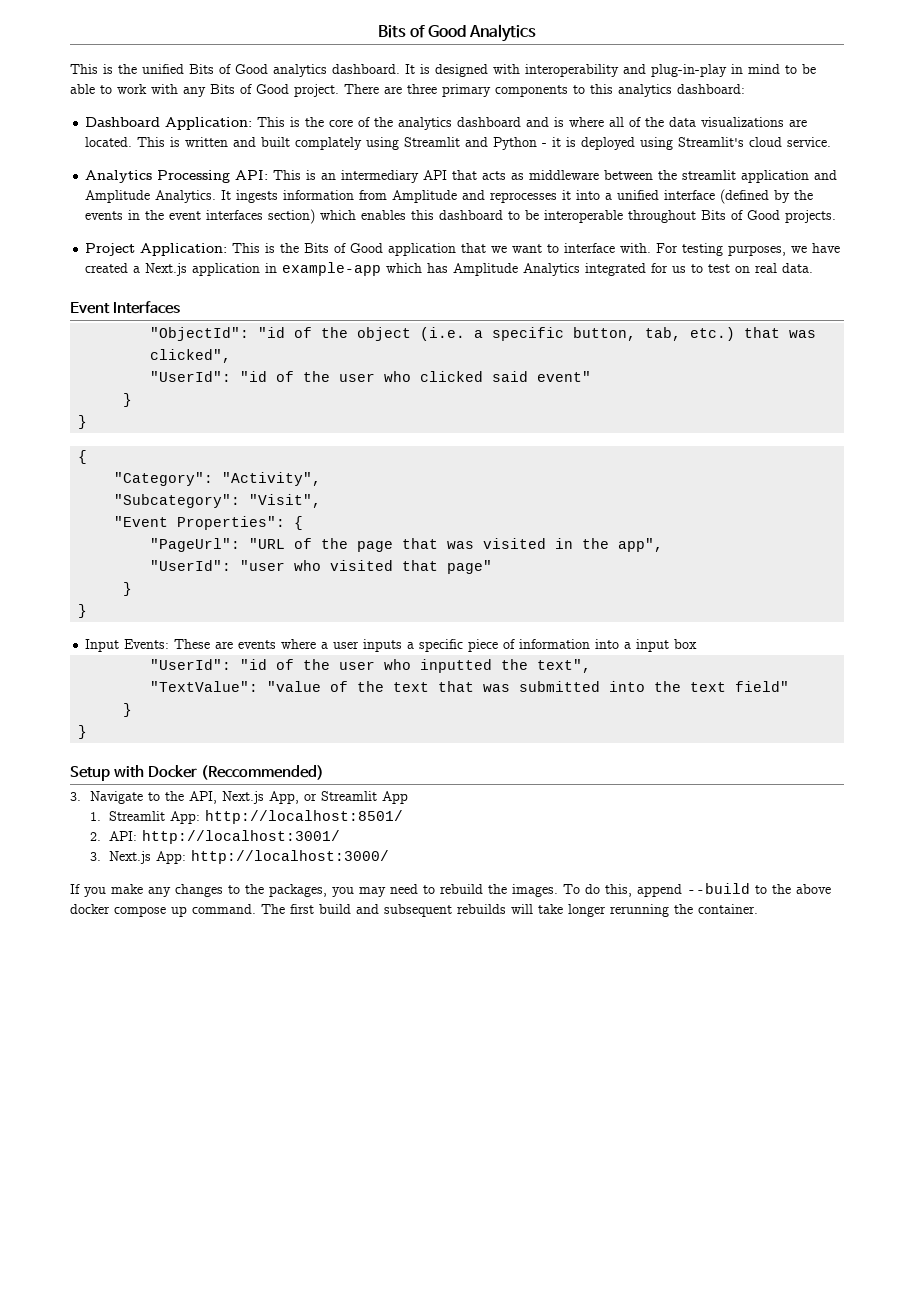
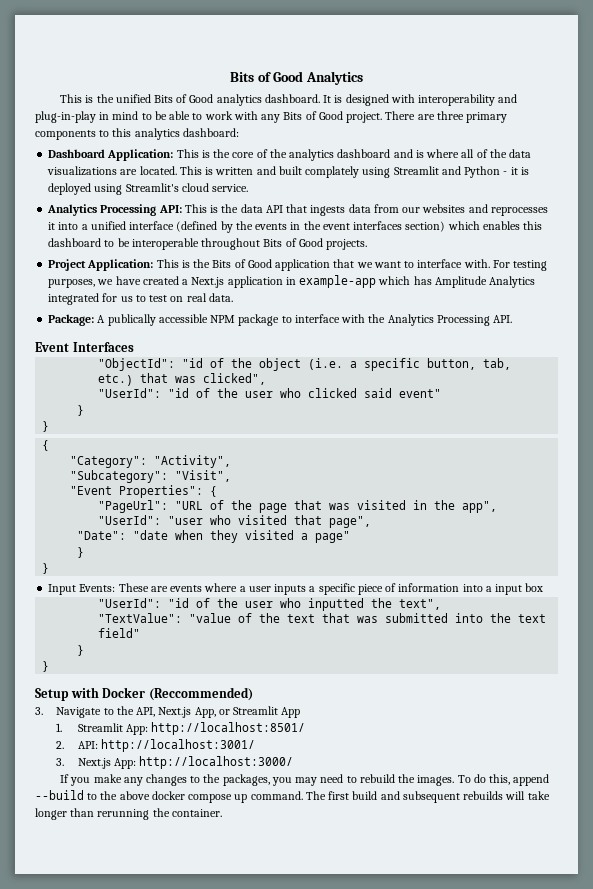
- Analytics Processing API: This is an intermediary API that acts as middleware between the streamlit application and Amplitude Analytics. It ingests information from Amplitude and reprocesses it into a unified interface (defined by the events in the event interfaces section) which enables this dashboard to be interoperable throughout Bits of Good projects.
+ Analytics Processing API: This is the data API that ingests data from our websites and reprocesses it into a unified interface (defined by the events in the event interfaces section) which enables this dashboard to be interoperable throughout Bits of Good projects.
+ Package: A publically accessible NPM package to interface with the Analytics Processing API.
- "UserId": "user who visited that page"
+ "UserId": "user who visited that page",
+ "Date": "date when they visited a page"
- The first build and subsequent rebuilds will take longer rerunning the container.
+ The first build and subsequent rebuilds will take longer than rerunning the container.

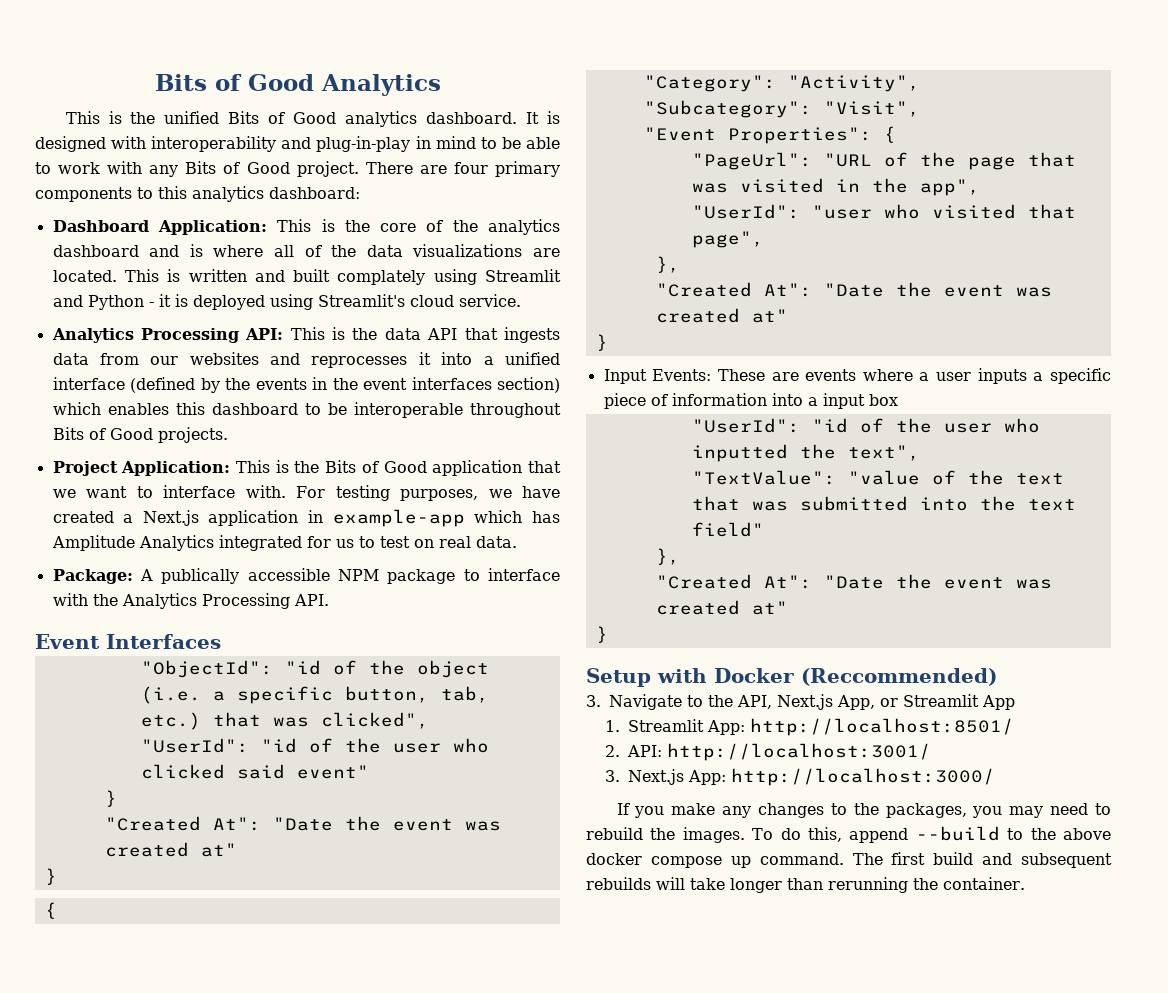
- There are three primary components to this analytics dashboard:
+ There are four primary components to this analytics dashboard:
  "UserId": "id of the user who clicked said event"
  }
+ "Created At": "Date the event was created at"
  "UserId": "user who visited that page",
- "Date": "date when they visited a page"
- }
+ },
+ "Created At": "Date the event was created at"
  "TextValue": "value of the text that was submitted into the text field"
- }
+ },
+ "Created At": "Date the event was created at"

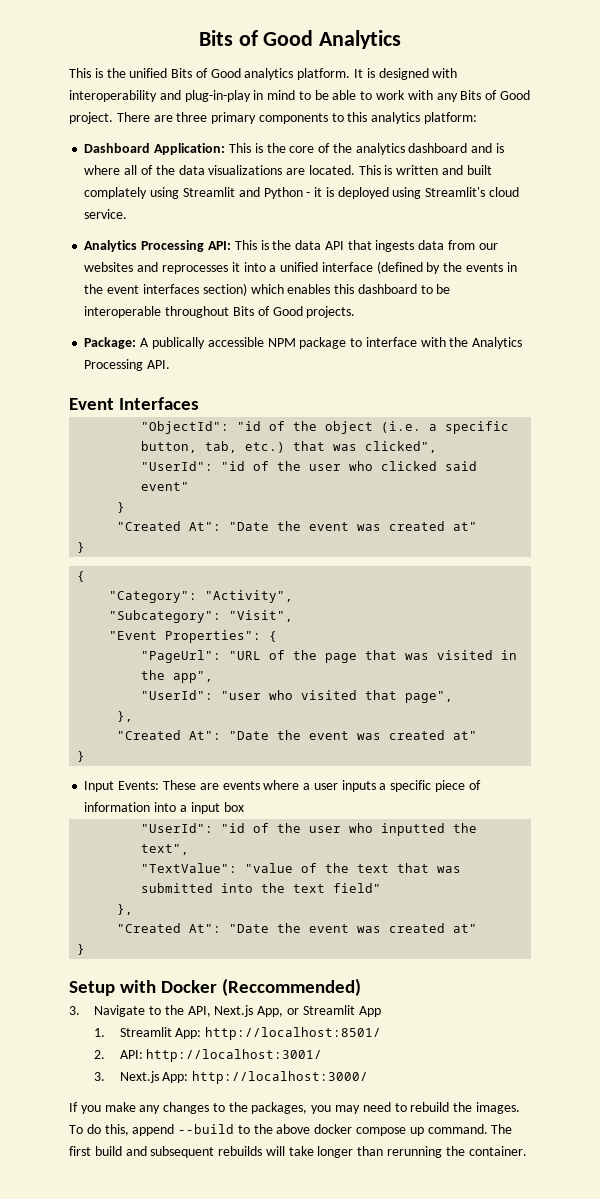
- This is the unified Bits of Good analytics dashboard.
+ This is the unified Bits of Good analytics platform.
- There are four primary components to this analytics dashboard:
+ There are three primary components to this analytics platform:
- Project Application: This is the Bits of Good application that we want to interface with. For testing purposes, we have created a Next.js application in example-app which has Amplitude Analytics integrated for us to test on real data.

